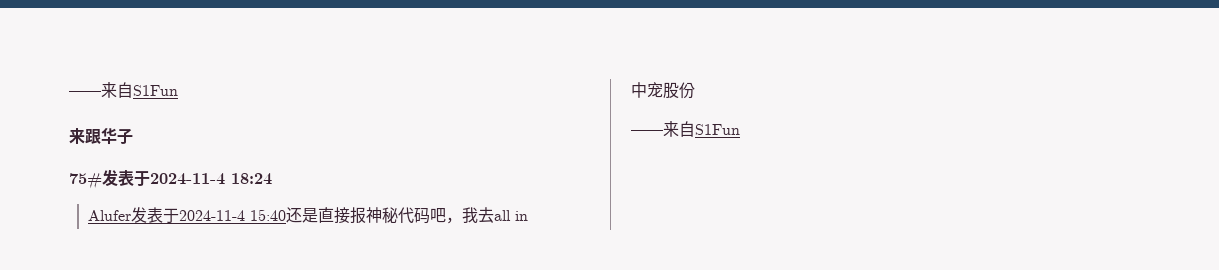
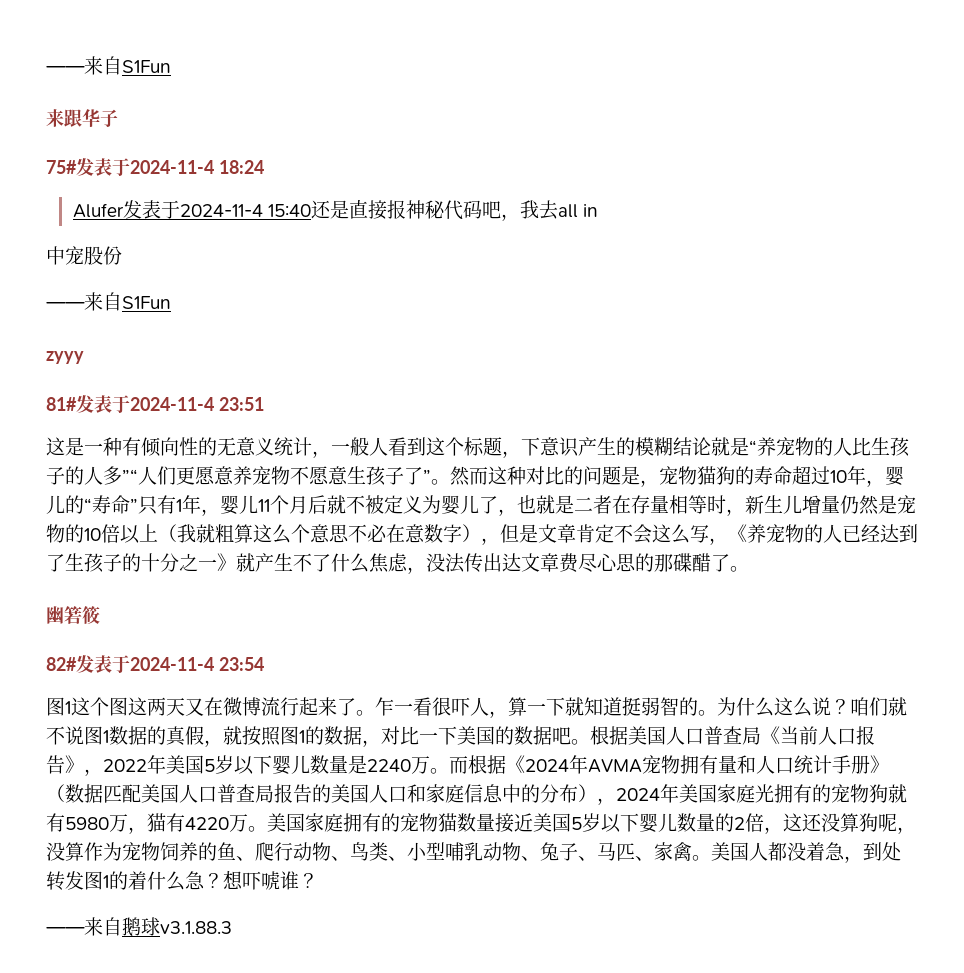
+ zyyy
+ 81#发表于2024-11-4 23:51
+ 这是一种有倾向性的无意义统计，一般人看到这个标题，下意识产生的模糊结论就是“养宠物的人比生孩子的人多”“人们更愿意养宠物不愿意生孩子了”。然而这种对比的问题是，宠物猫狗的寿命超过10年，婴儿的“寿命”只有1年，婴儿11个月后就不被定义为婴儿了，也就是二者在存量相等时，新生儿增量仍然是宠物的10倍以上（我就粗算这么个意思不必在意数字），但是文章肯定不会这么写，《养宠物的人已经达到了生孩子的十分之一》就产生不了什么焦虑，没法传出达文章费尽心思的那碟醋了。
+ 幽箬筱
+ 82#发表于2024-11-4 23:54
+ 图1这个图这两天又在微博流行起来了。乍一看很吓人，算一下就知道挺弱智的。为什么这么说？咱们就不说图1数据的真假，就按照图1的数据，对比一下美国的数据吧。根据美国人口普查局《当前人口报告》，2022年美国5岁以下婴儿数量是2240万。而根据《2024年AVMA宠物拥有量和人口统计手册》（数据匹配美国人口普查局报告的美国人口和家庭信息中的分布），2024年美国家庭光拥有的宠物狗就有5980万，猫有4220万。美国家庭拥有的宠物猫数量接近美国5岁以下婴儿数量的2倍，这还没算狗呢，没算作为宠物饲养的鱼、爬行动物、鸟类、小型哺乳动物、兔子、马匹、家禽。美国人都没着急，到处转发图1的着什么急？想吓唬谁？
+ ——来自鹅球v3.1.88.3

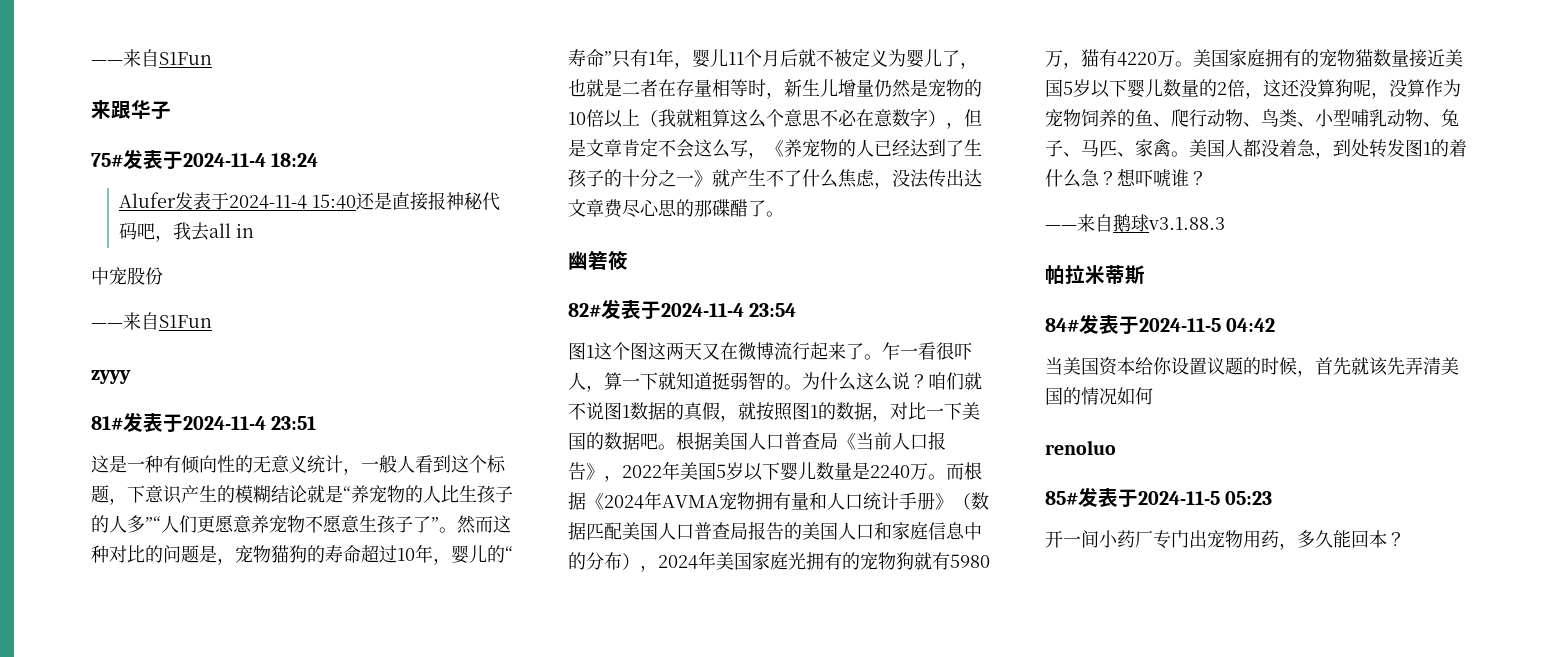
+ 帕拉米蒂斯
+ 84#发表于2024-11-5 04:42
+ 当美国资本给你设置议题的时候，首先就该先弄清美国的情况如何
+ renoluo
+ 85#发表于2024-11-5 05:23
+ 开一间小药厂专门出宠物用药，多久能回本？

